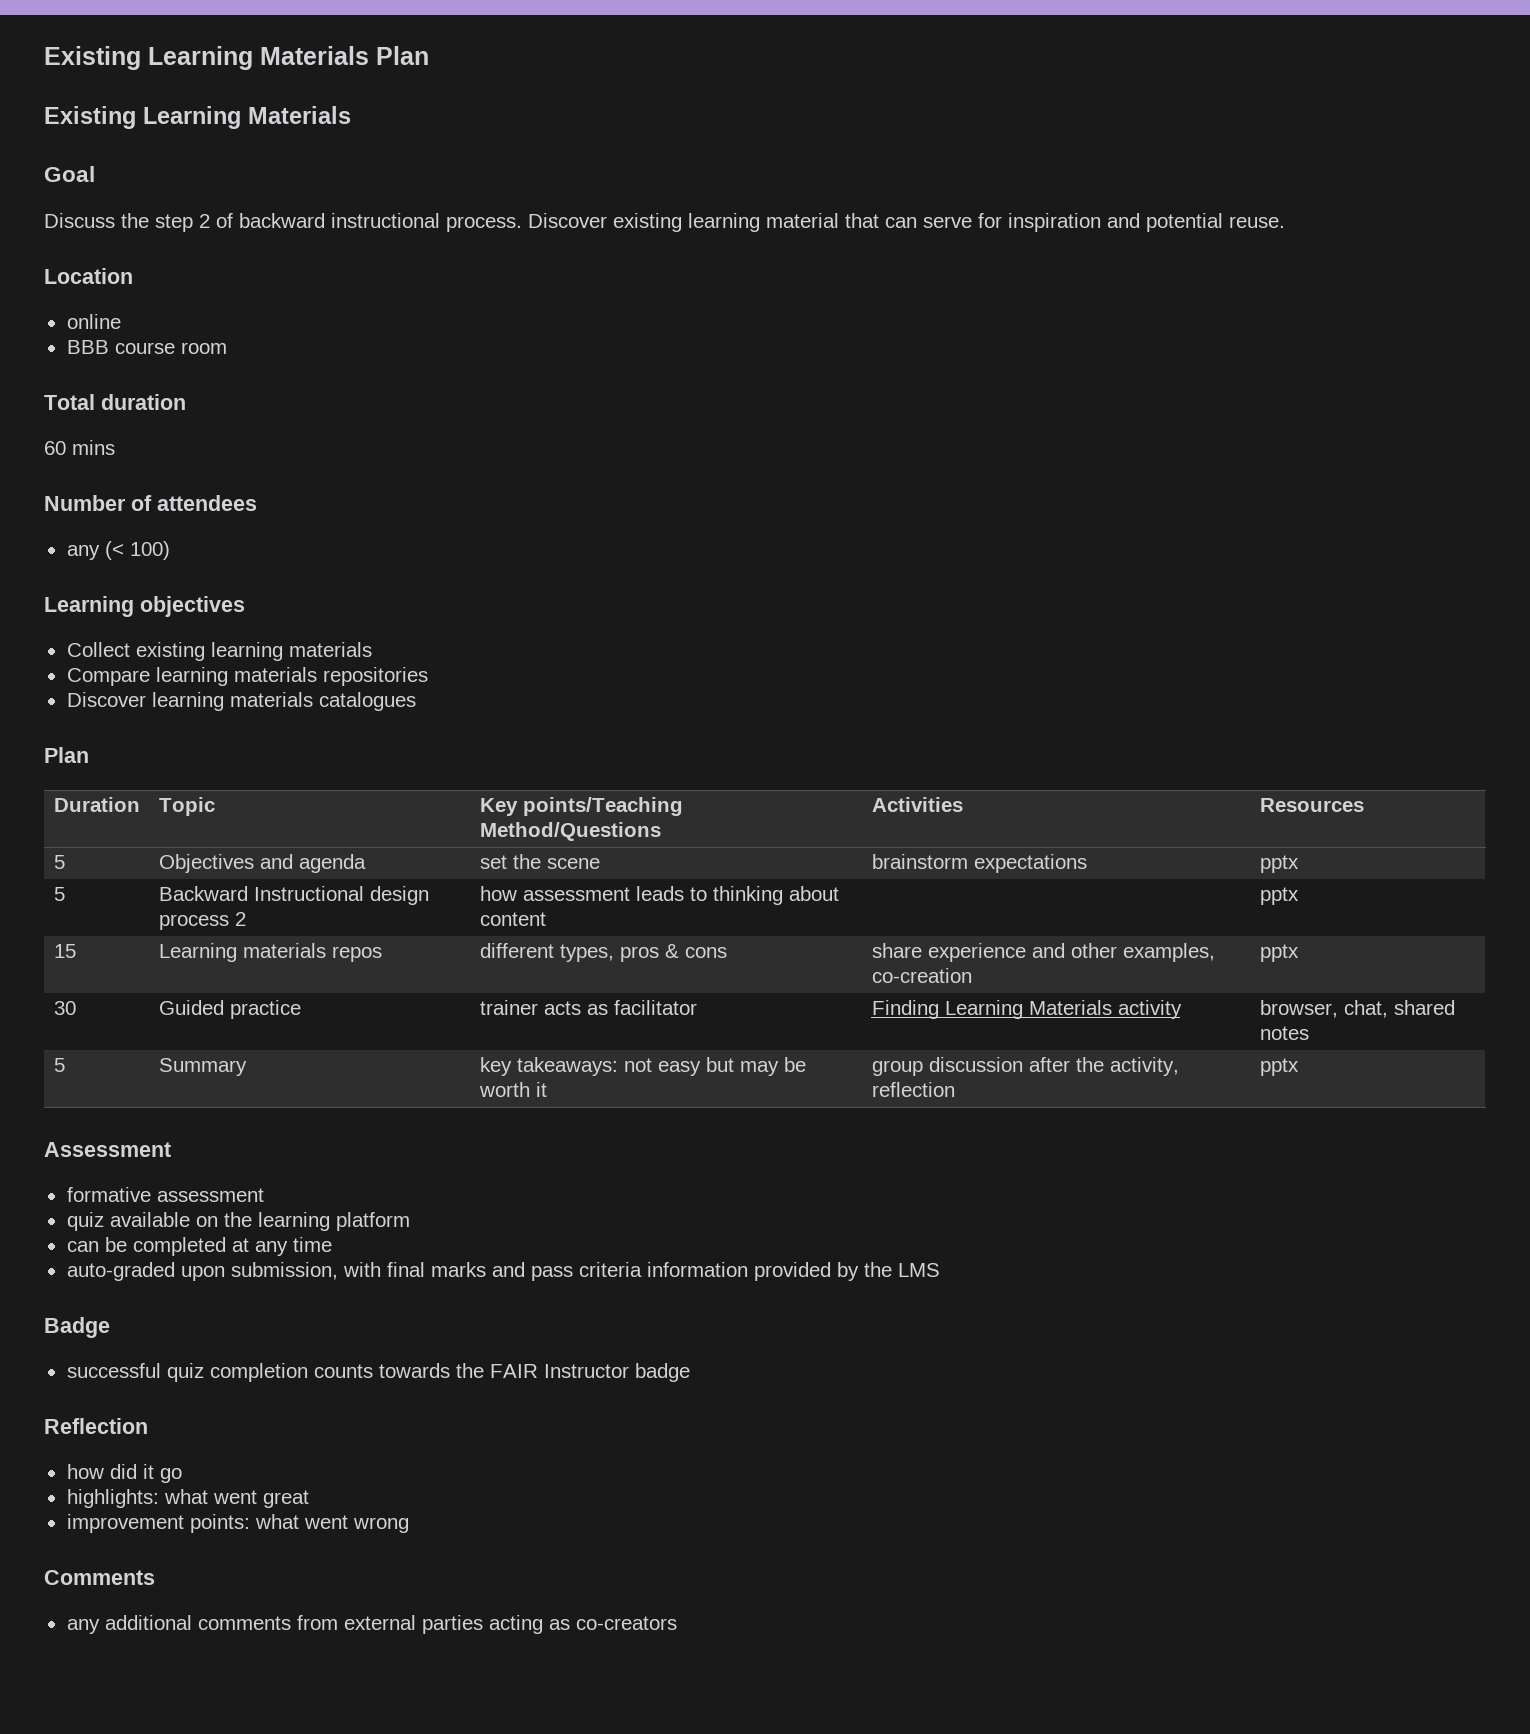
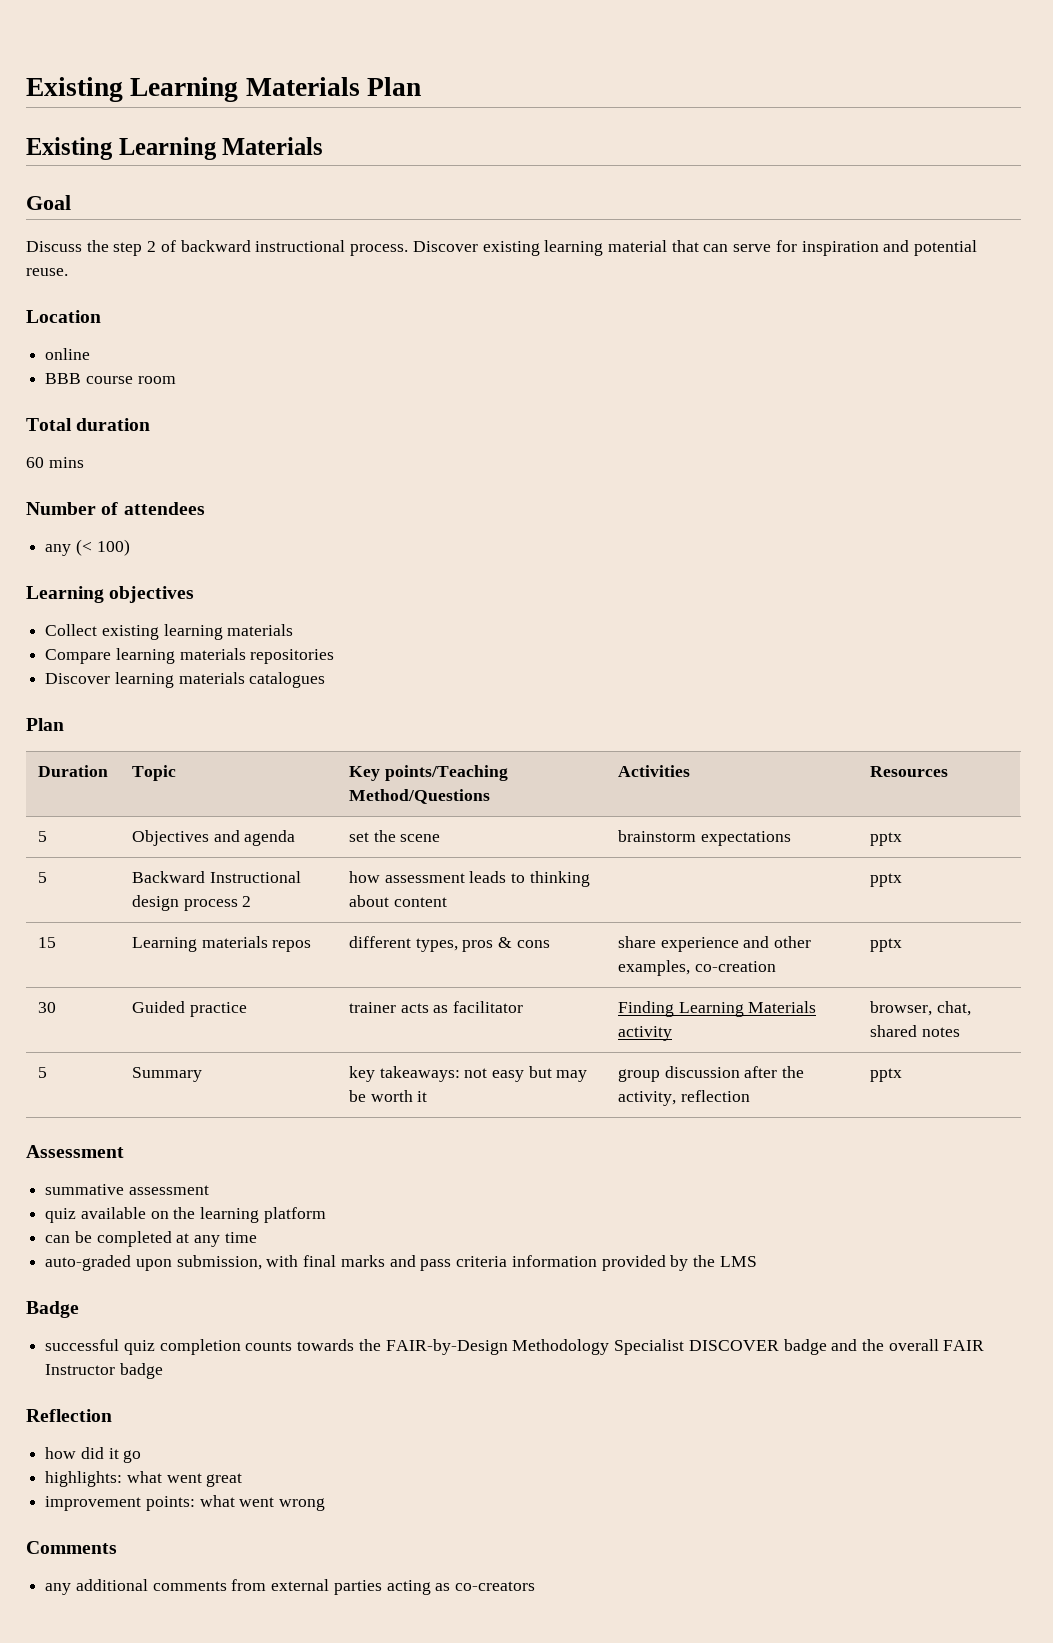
- formative assessment
+ summative assessment
- successful quiz completion counts towards the FAIR Instructor badge
+ successful quiz completion counts towards the FAIR-by-Design Methodology Specialist DISCOVER badge and the overall FAIR Instructor badge

